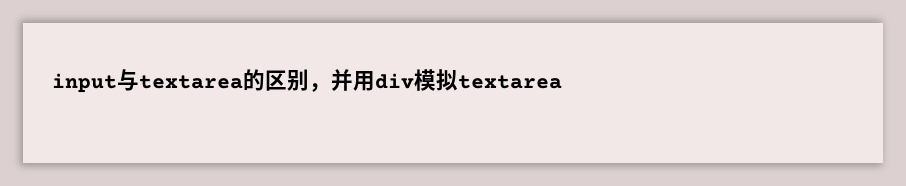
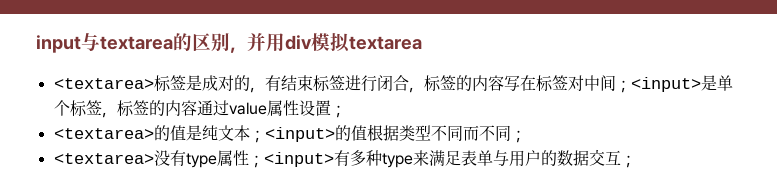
+ <textarea>标签是成对的，有结束标签进行闭合，标签的内容写在标签对中间；<input>是单个标签，标签的内容通过value属性设置；
+ <textarea>的值是纯文本；<input>的值根据类型不同而不同；
+ <textarea>没有type属性；<input>有多种type来满足表单与用户的数据交互；

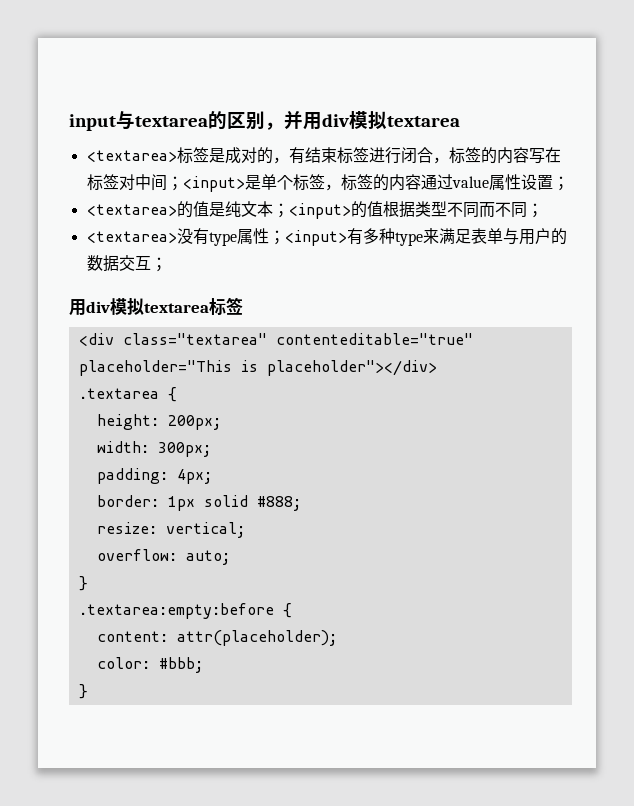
+ 用div模拟textarea标签
+ <div class="textarea" contenteditable="true" placeholder="This is placeholder"></div>
+ .textarea {
+ height: 200px;
+ width: 300px;
+ padding: 4px;
+ border: 1px solid #888;
+ resize: vertical;
+ overflow: auto;
+ }
+ .textarea:empty:before {
+ content: attr(placeholder);
+ color: #bbb;
+ }

